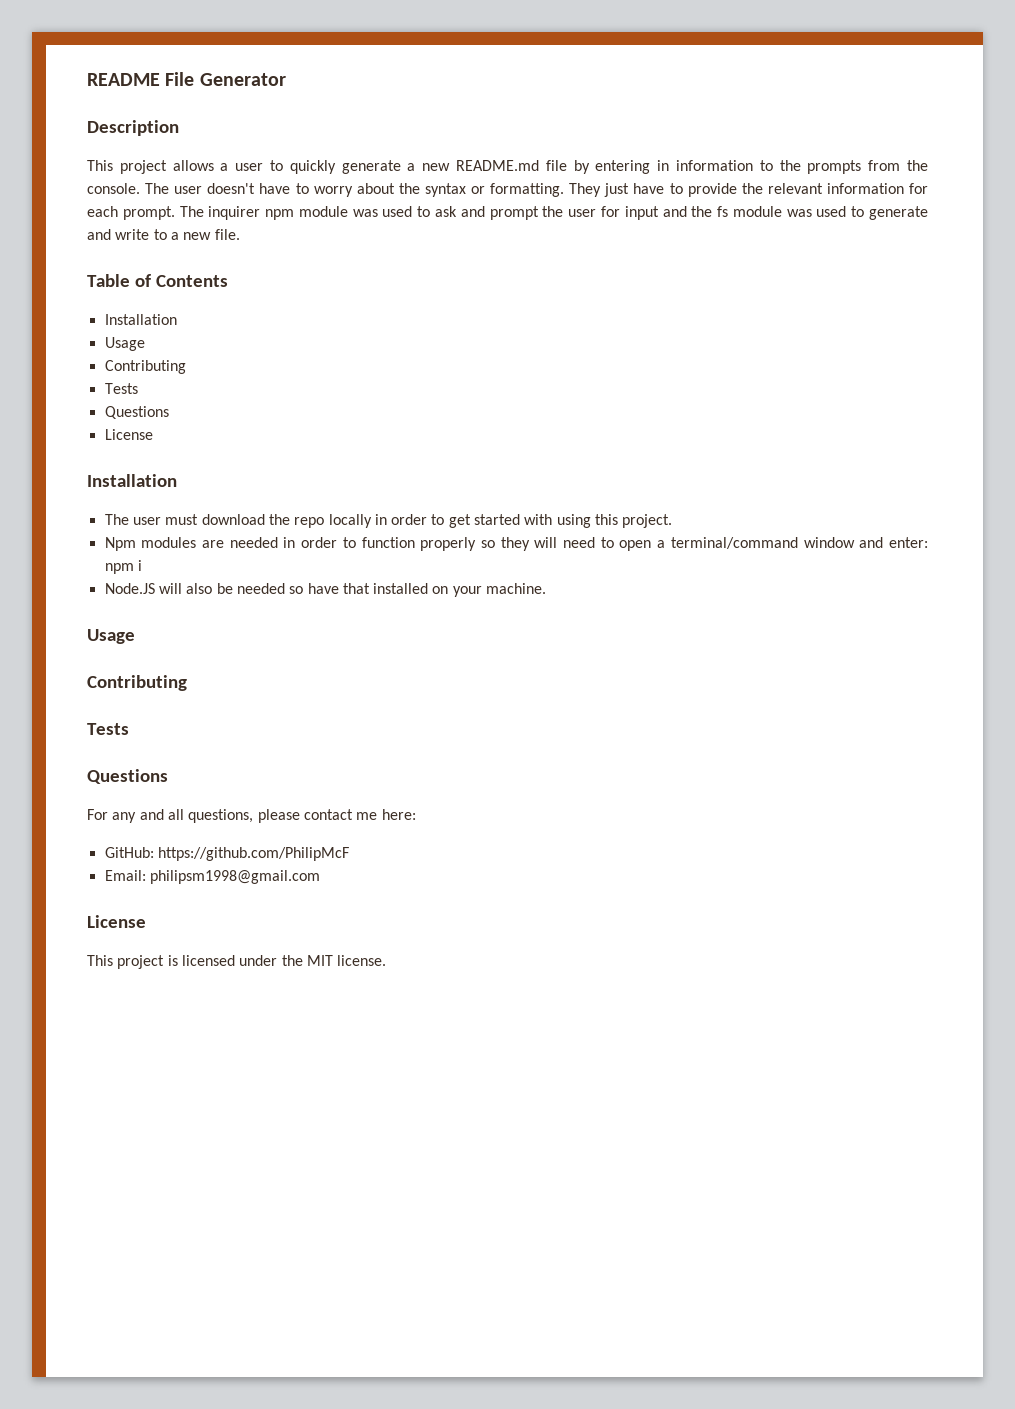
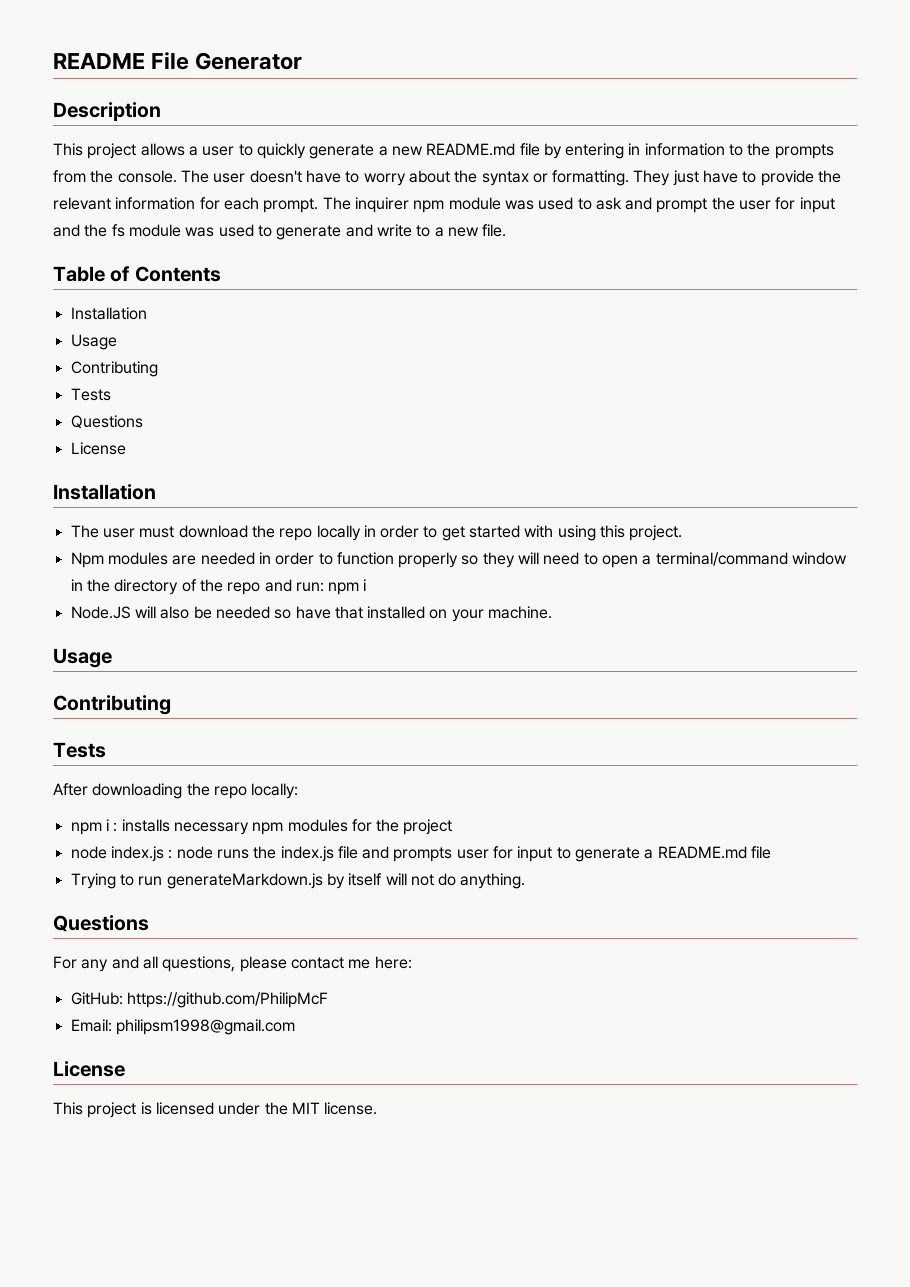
- Npm modules are needed in order to function properly so they will need to open a terminal/command window and enter: npm i
+ Npm modules are needed in order to function properly so they will need to open a terminal/command window in the directory of the repo and run: npm i
+ After downloading the repo locally:
+ npm i : installs necessary npm modules for the project
+ node index.js : node runs the index.js file and prompts user for input to generate a README.md file
+ Trying to run generateMarkdown.js by itself will not do anything.

